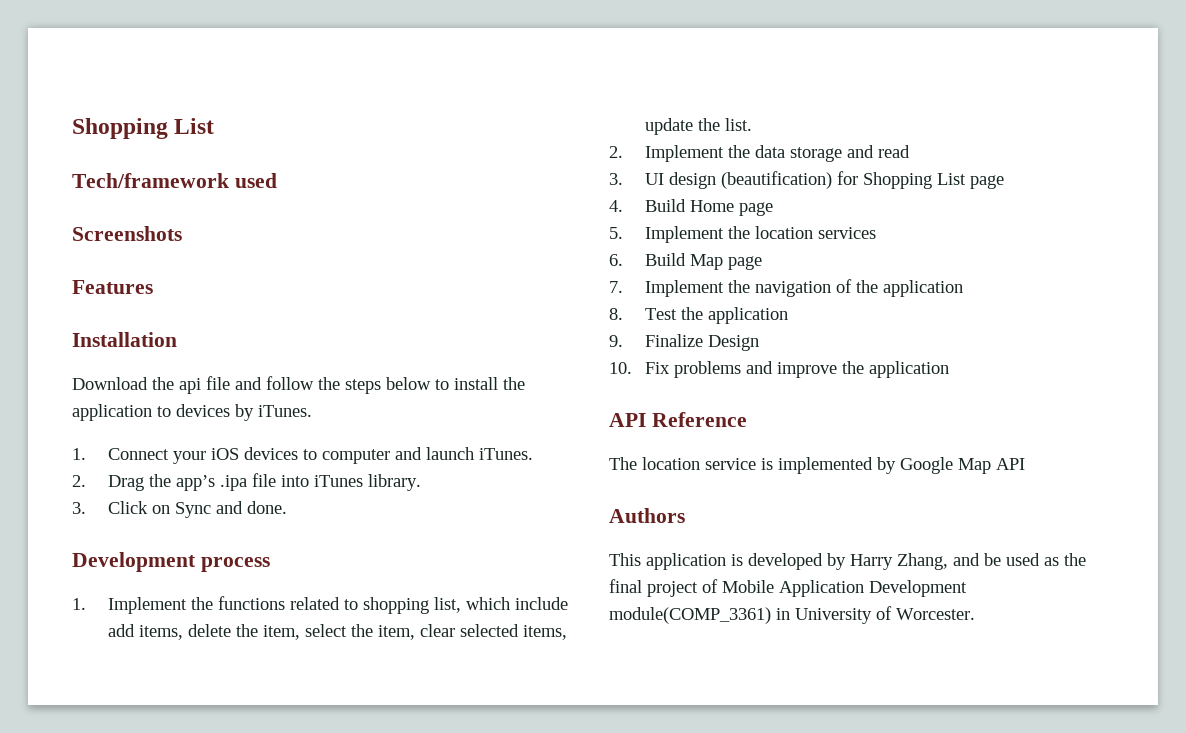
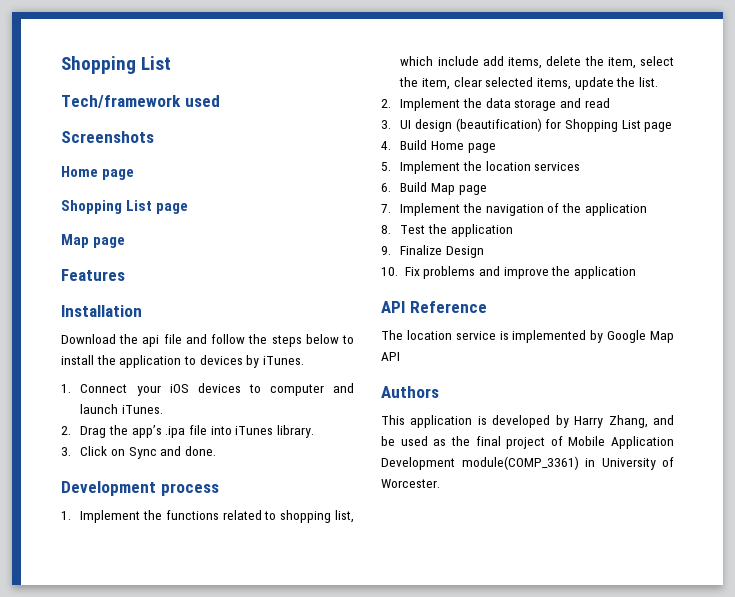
  Screenshots
+ Home page
+ Shopping List page
+ Map page

